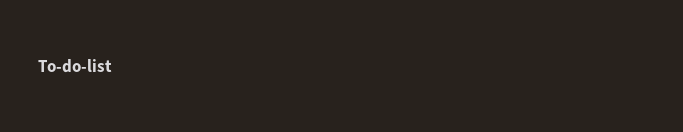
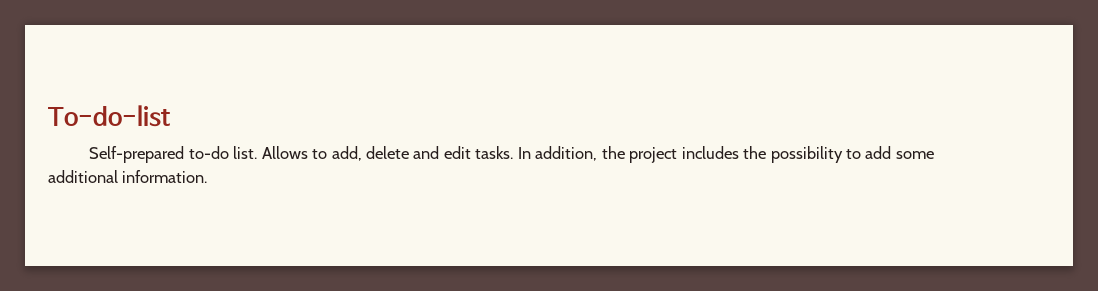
+ Self-prepared to-do list. Allows to add, delete and edit tasks. In addition, the project includes the possibility to add some additional information.

